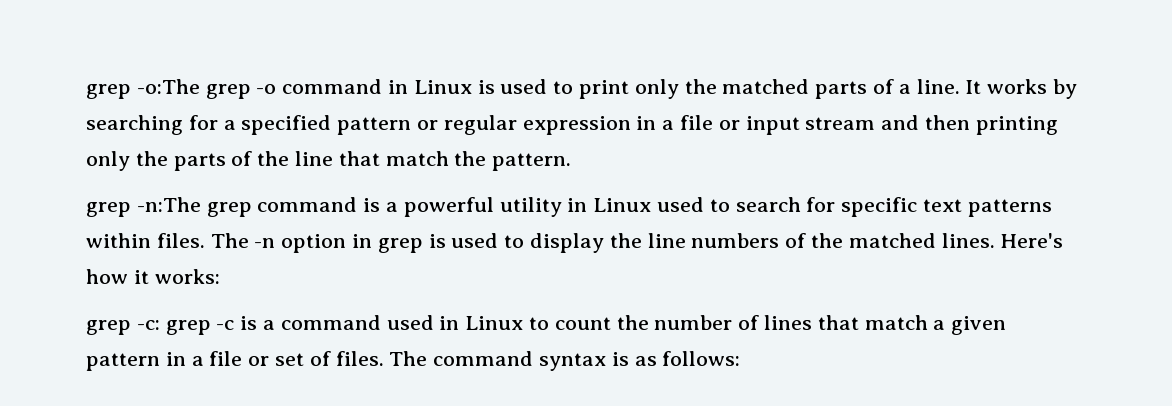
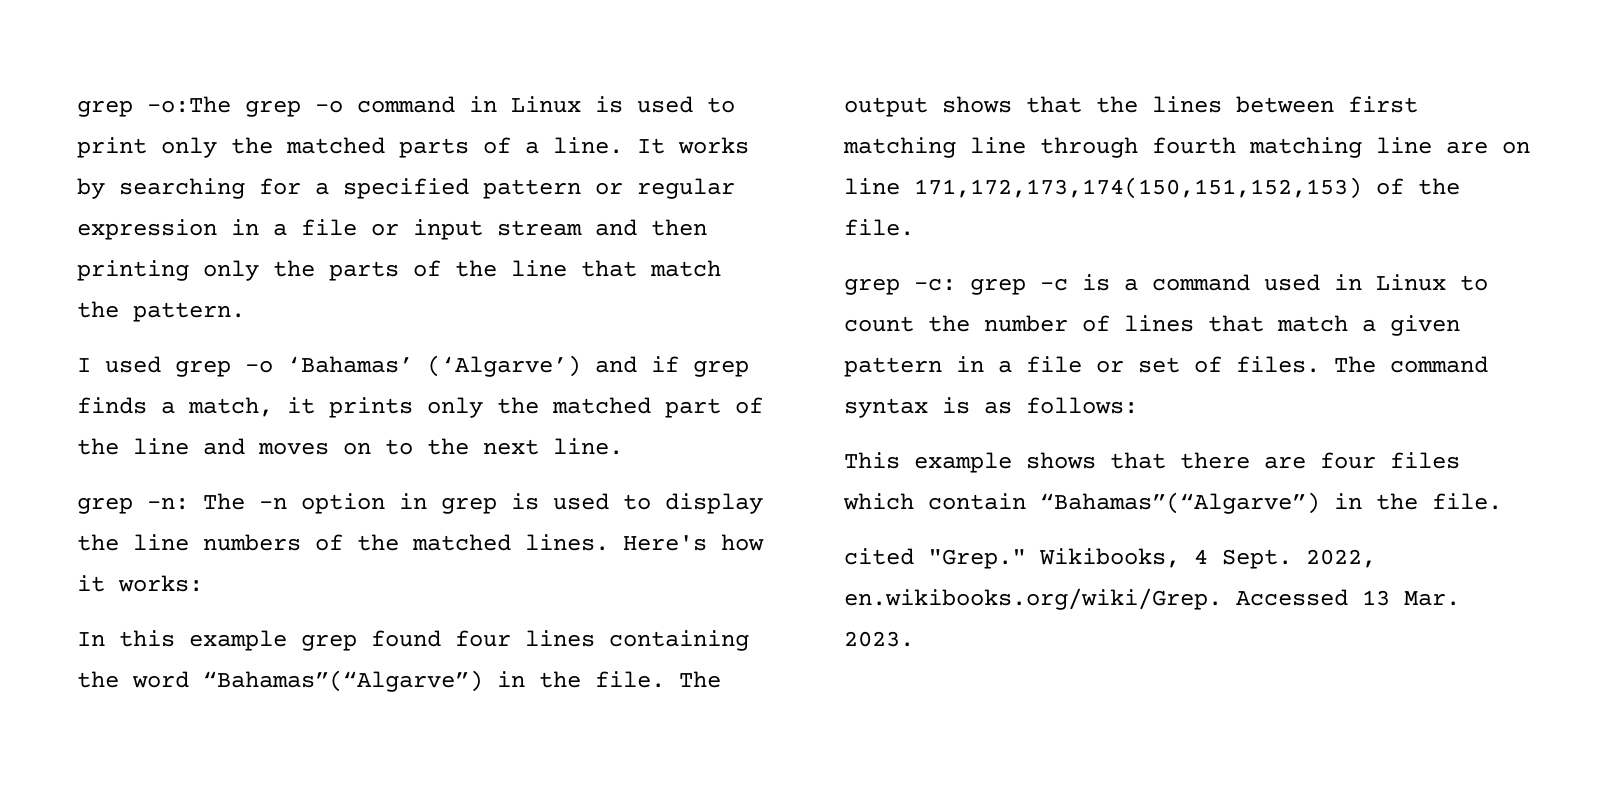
- grep -n:The grep command is a powerful utility in Linux used to search for specific text patterns within files. The -n option in grep is used to display the line numbers of the matched lines.
+ I used grep -o ‘Bahamas’ (‘Algarve’) and if grep finds a match, it prints only the matched part of the line and moves on to the next line.
+ grep -n: The -n option in grep is used to display the line numbers of the matched lines.
+ In this example grep found four lines containing the word “Bahamas”(“Algarve”) in the file. The output shows that the lines between first matching line through fourth matching line are on line 171,172,173,174(150,151,152,153) of the file.
+ This example shows that there are four files which contain “Bahamas”(“Algarve”) in the file.
+ cited "Grep." Wikibooks, 4 Sept. 2022, en.wikibooks.org/wiki/Grep. Accessed 13 Mar. 2023.

